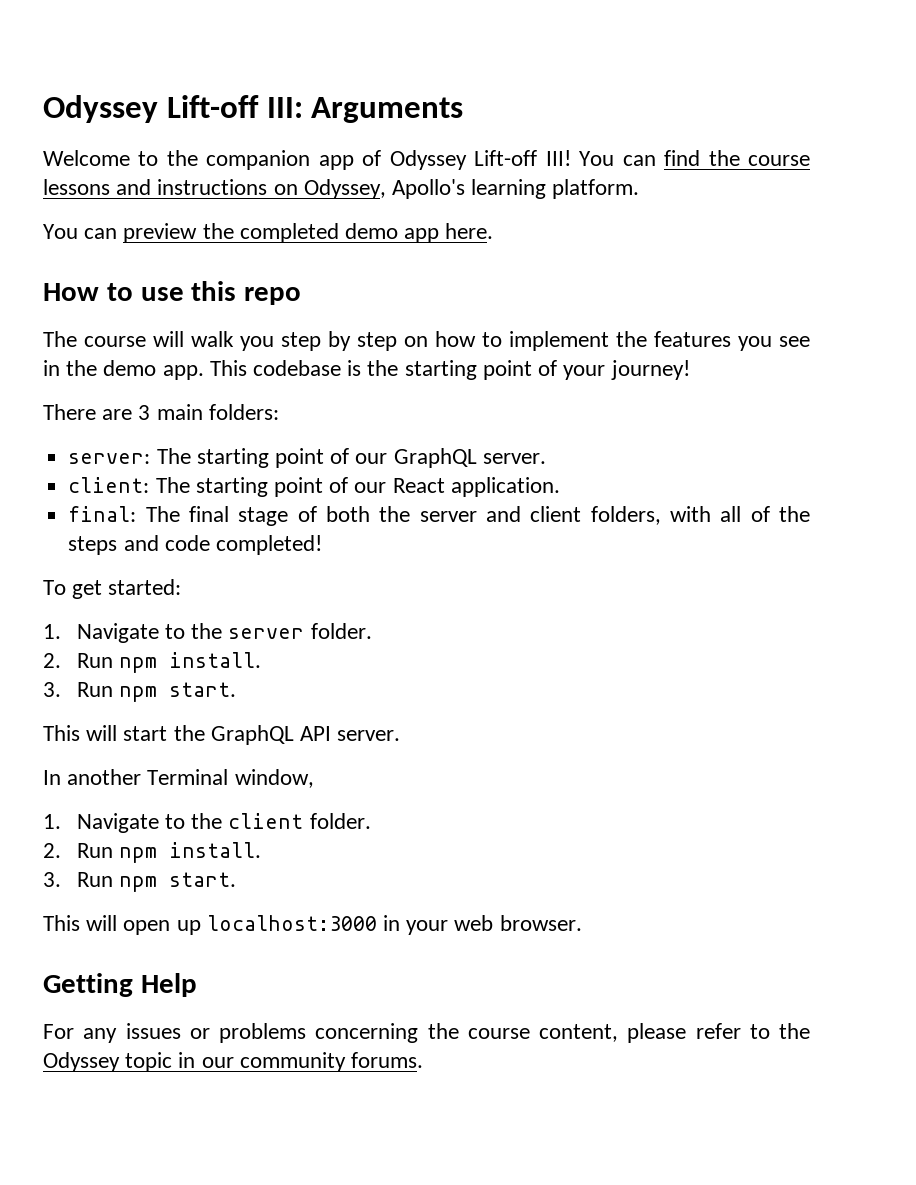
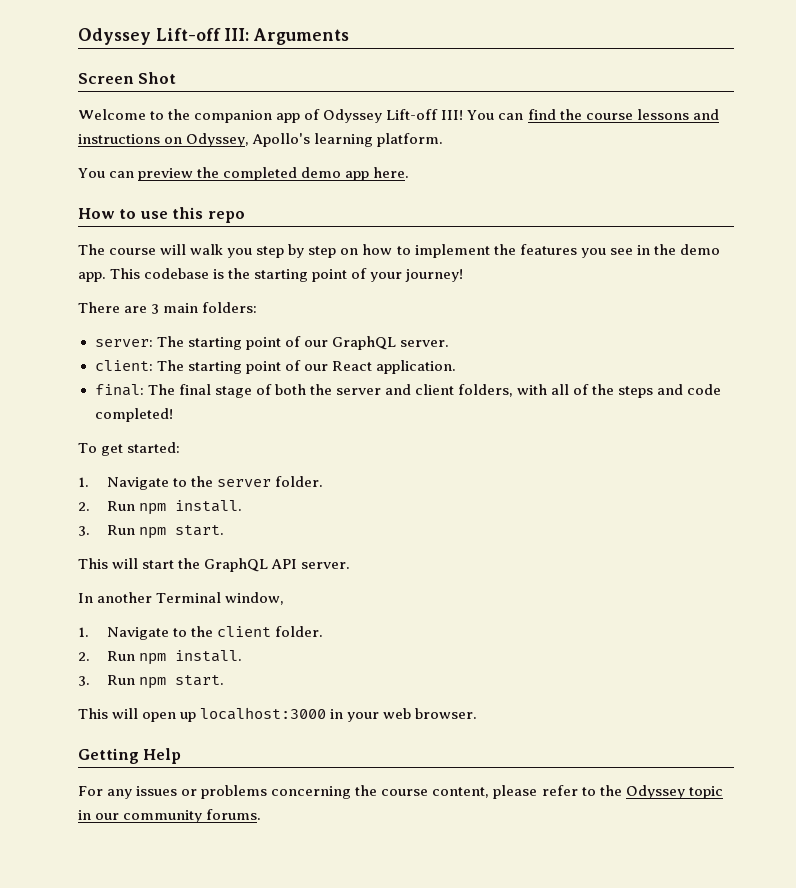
+ Screen Shot

